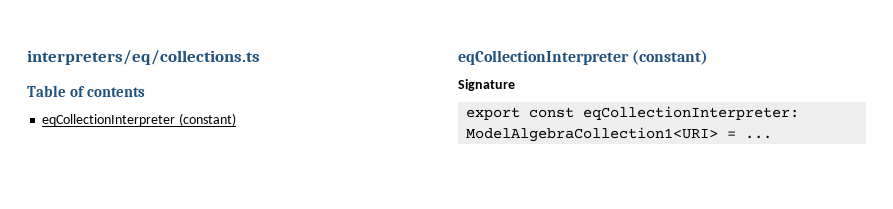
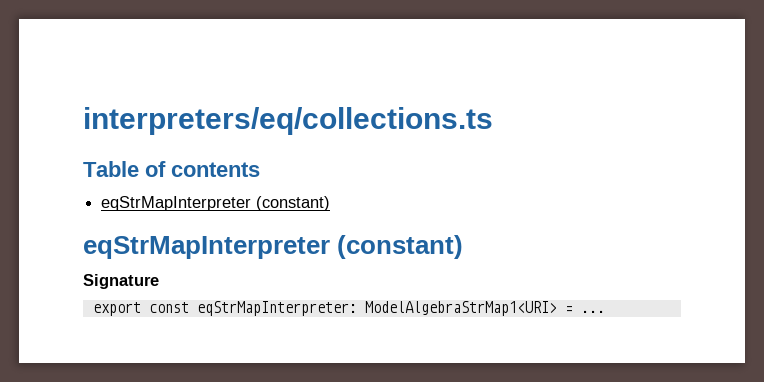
  Table of contents
- eqCollectionInterpreter (constant)
- eqCollectionInterpreter (constant)
+ eqStrMapInterpreter (constant)
+ eqStrMapInterpreter (constant)
- export const eqCollectionInterpreter: ModelAlgebraCollection1<URI> = ...
+ export const eqStrMapInterpreter: ModelAlgebraStrMap1<URI> = ...

